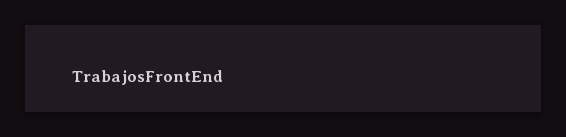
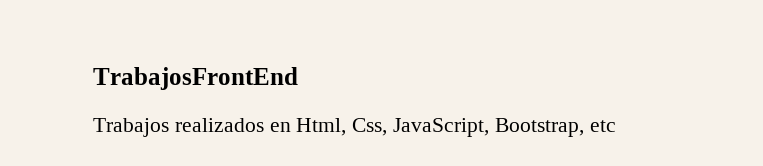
+ Trabajos realizados en Html, Css, JavaScript, Bootstrap, etc

